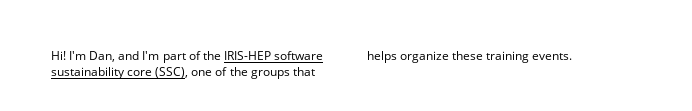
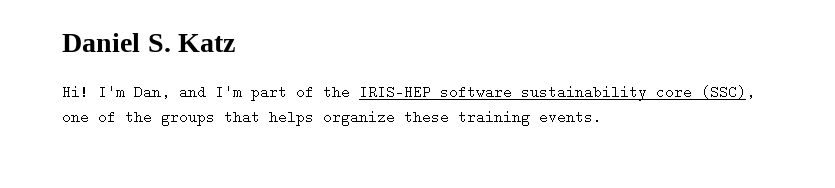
+ Daniel S. Katz

